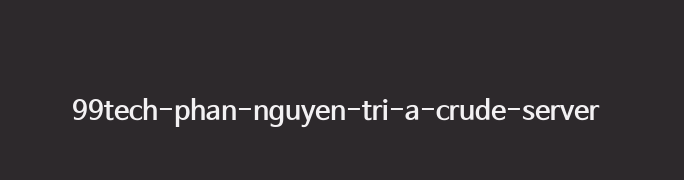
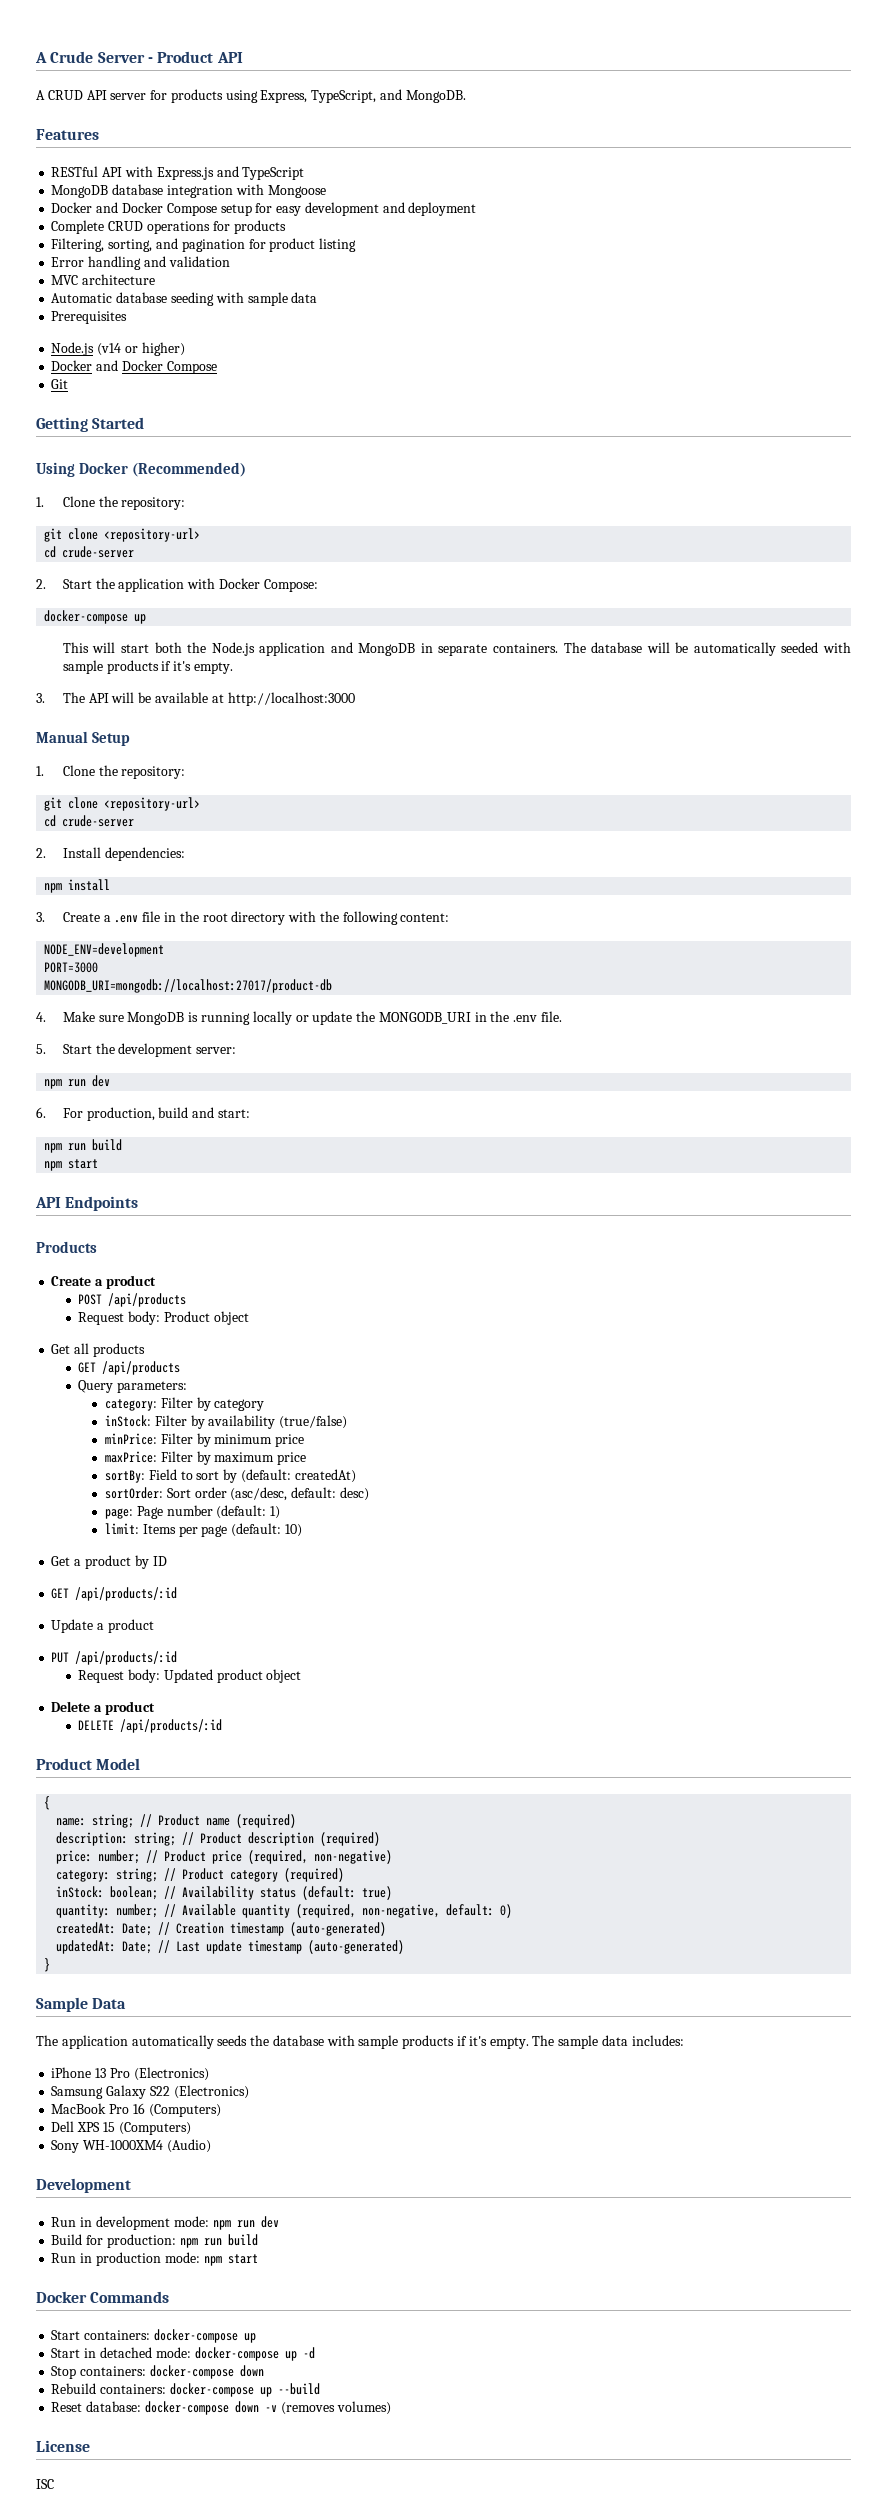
- 99tech-phan-nguyen-tri-a-crude-server
+ A Crude Server - Product API
+ A CRUD API server for products using Express, TypeScript, and MongoDB.
+ Features
+ RESTful API with Express.js and TypeScript
+ MongoDB database integration with Mongoose
+ Docker and Docker Compose setup for easy development and deployment
+ Complete CRUD operations for products
+ Filtering, sorting, and pagination for product listing
+ Error handling and validation
+ MVC architecture
+ Automatic database seeding with sample data
+ Prerequisites
+ Node.js (v14 or higher)
+ Docker and Docker Compose
+ Git
+ Getting Started
+ Using Docker (Recommended)
+ 1. Clone the repository:
+ git clone <repository-url>
+ cd crude-server
+ 2. Start the application with Docker Compose:
+ docker-compose up
+ This will start both the Node.js application and MongoDB in separate containers. The database will be automatically seeded with sample products if it's empty.
+ 3. The API will be available at http://localhost:3000
+ Manual Setup
+ 1. Clone the repository:
+ git clone <repository-url>
+ cd crude-server
+ 2. Install dependencies:
+ npm install
+ 3. Create a .env file in the root directory with the following content:
+ NODE_ENV=development
+ PORT=3000
+ MONGODB_URI=mongodb://localhost:27017/product-db
+ 4. Make sure MongoDB is running locally or update the MONGODB_URI in the .env file.
+ 5. Start the development server:
+ npm run dev
+ 6. For production, build and start:
+ npm run build
+ npm start
+ API Endpoints
+ Products
+ Create a product
+ POST /api/products
+ Request body: Product object
+ Get all products
+ GET /api/products
+ Query parameters:
+ category: Filter by category
+ inStock: Filter by availability (true/false)
+ minPrice: Filter by minimum price
+ maxPrice: Filter by maximum price
+ sortBy: Field to sort by (default: createdAt)
+ sortOrder: Sort order (asc/desc, default: desc)
+ page: Page number (default: 1)
+ limit: Items per page (default: 10)
+ Get a product by ID
+ GET /api/products/:id
+ Update a product
+ PUT /api/products/:id
+ Request body: Updated product object
+ Delete a product
+ DELETE /api/products/:id
+ Product Model
+ {
+ name: string; // Product name (required)
+ description: string; // Product description (required)
+ price: number; // Product price (required, non-negative)
+ category: string; // Product category (required)
+ inStock: boolean; // Availability status (default: true)
+ quantity: number; // Available quantity (required, non-negative, default: 0)
+ createdAt: Date; // Creation timestamp (auto-generated)
+ updatedAt: Date; // Last update timestamp (auto-generated)
+ }
+ Sample Data
+ The application automatically seeds the database with sample products if it's empty. The sample data includes:
+ iPhone 13 Pro (Electronics)
+ Samsung Galaxy S22 (Electronics)
+ MacBook Pro 16 (Computers)
+ Dell XPS 15 (Computers)
+ Sony WH-1000XM4 (Audio)
+ Development
+ Run in development mode: npm run dev
+ Build for production: npm run build
+ Run in production mode: npm start
+ Docker Commands
+ Start containers: docker-compose up
+ Start in detached mode: docker-compose up -d
+ Stop containers: docker-compose down
+ Rebuild containers: docker-compose up --build
+ Reset database: docker-compose down -v (removes volumes)
+ License
+ ISC

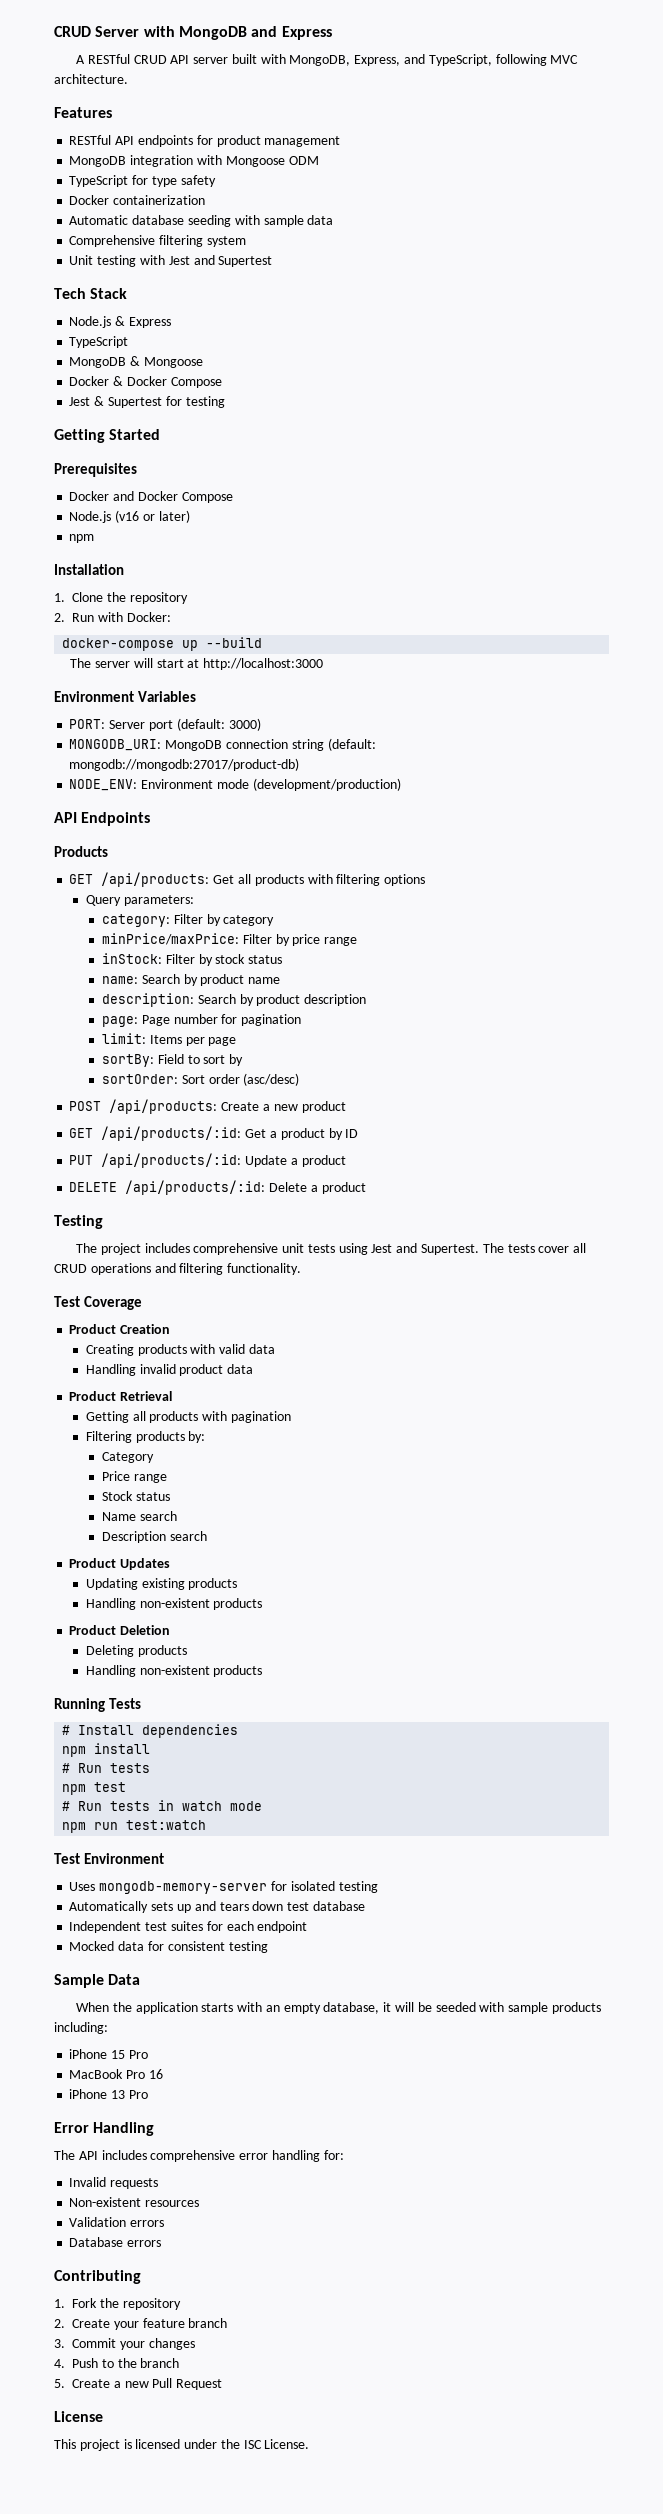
- A Crude Server - Product API
- A CRUD API server for products using Express, TypeScript, and MongoDB.
+ CRUD Server with MongoDB and Express
+ A RESTful CRUD API server built with MongoDB, Express, and TypeScript, following MVC architecture.
- RESTful API with Express.js and TypeScript
- MongoDB database integration with Mongoose
- Docker and Docker Compose setup for easy development and deployment
- Complete CRUD operations for products
- Filtering, sorting, and pagination for product listing
- Error handling and validation
- MVC architecture
+ RESTful API endpoints for product management
+ MongoDB integration with Mongoose ODM
+ TypeScript for type safety
+ Docker containerization
+ Comprehensive filtering system
+ Unit testing with Jest and Supertest
+ Tech Stack
+ Node.js & Express
+ TypeScript
+ MongoDB & Mongoose
+ Docker & Docker Compose
+ Jest & Supertest for testing
+ Getting Started
  Prerequisites
- Node.js (v14 or higher)
  Docker and Docker Compose
- Git
- Getting Started
- Using Docker (Recommended)
- 1. Clone the repository:
- git clone <repository-url>
- cd crude-server
- 2. Start the application with Docker Compose:
- docker-compose up
- This will start both the Node.js application and MongoDB in separate containers. The database will be automatically seeded with sample products if it's empty.
- 3. The API will be available at http://localhost:3000
- Manual Setup
- 1. Clone the repository:
- git clone <repository-url>
- cd crude-server
- 2. Install dependencies:
- npm install
- 3. Create a .env file in the root directory with the following content:
- NODE_ENV=development
- PORT=3000
- MONGODB_URI=mongodb://localhost:27017/product-db
- 4. Make sure MongoDB is running locally or update the MONGODB_URI in the .env file.
- 5. Start the development server:
- npm run dev
- 6. For production, build and start:
- npm run build
- npm start
+ Node.js (v16 or later)
+ npm
+ Installation
+ 1. Clone the repository
+ 2. Run with Docker:
+ docker-compose up --build
+ The server will start at http://localhost:3000
+ Environment Variables
+ PORT: Server port (default: 3000)
+ MONGODB_URI: MongoDB connection string (default: mongodb://mongodb:27017/product-db)
+ NODE_ENV: Environment mode (development/production)
  API Endpoints
  Products
- Create a product
- POST /api/products
- Request body: Product object
- Get all products
- GET /api/products
+ GET /api/products: Get all products with filtering options
- inStock: Filter by availability (true/false)
- minPrice: Filter by minimum price
- maxPrice: Filter by maximum price
+ minPrice/maxPrice: Filter by price range
+ inStock: Filter by stock status
+ name: Search by product name
+ description: Search by product description
+ page: Page number for pagination
+ limit: Items per page
- sortBy: Field to sort by (default: createdAt)
+ sortBy: Field to sort by
- sortOrder: Sort order (asc/desc, default: desc)
- page: Page number (default: 1)
- limit: Items per page (default: 10)
- Get a product by ID
+ sortOrder: Sort order (asc/desc)
+ POST /api/products: Create a new product
+ GET /api/products/:id: Get a product by ID
- GET /api/products/:id
- Update a product
+ PUT /api/products/:id: Update a product
- PUT /api/products/:id
- Request body: Updated product object
- Delete a product
- DELETE /api/products/:id
- Product Model
- {
- name: string; // Product name (required)
- description: string; // Product description (required)
- price: number; // Product price (required, non-negative)
- category: string; // Product category (required)
- inStock: boolean; // Availability status (default: true)
- quantity: number; // Available quantity (required, non-negative, default: 0)
- createdAt: Date; // Creation timestamp (auto-generated)
- updatedAt: Date; // Last update timestamp (auto-generated)
- }
+ DELETE /api/products/:id: Delete a product
+ Testing
+ The project includes comprehensive unit tests using Jest and Supertest. The tests cover all CRUD operations and filtering functionality.
+ Test Coverage
+ Product Creation
+ Creating products with valid data
+ Handling invalid product data
+ Product Retrieval
+ Getting all products with pagination
+ Filtering products by:
+ Category
+ Price range
+ Stock status
+ Name search
+ Description search
+ Product Updates
+ Updating existing products
+ Handling non-existent products
+ Product Deletion
+ Deleting products
+ Handling non-existent products
+ Running Tests
+ # Install dependencies
+ npm install
+ # Run tests
+ npm test
+ # Run tests in watch mode
+ npm run test:watch
+ Test Environment
+ Uses mongodb-memory-server for isolated testing
+ Automatically sets up and tears down test database
+ Independent test suites for each endpoint
+ Mocked data for consistent testing
  Sample Data
- The application automatically seeds the database with sample products if it's empty. The sample data includes:
- iPhone 13 Pro (Electronics)
- Samsung Galaxy S22 (Electronics)
- MacBook Pro 16 (Computers)
- Dell XPS 15 (Computers)
- Sony WH-1000XM4 (Audio)
- Development
- Run in development mode: npm run dev
- Build for production: npm run build
- Run in production mode: npm start
- Docker Commands
- Start containers: docker-compose up
- Start in detached mode: docker-compose up -d
- Stop containers: docker-compose down
- Rebuild containers: docker-compose up --build
- Reset database: docker-compose down -v (removes volumes)
+ When the application starts with an empty database, it will be seeded with sample products including:
+ iPhone 15 Pro
+ MacBook Pro 16
+ iPhone 13 Pro
+ Error Handling
+ The API includes comprehensive error handling for:
+ Invalid requests
+ Non-existent resources
+ Validation errors
+ Database errors
+ Contributing
+ 1. Fork the repository
+ 2. Create your feature branch
+ 3. Commit your changes
+ 4. Push to the branch
+ 5. Create a new Pull Request
  License
- ISC
+ This project is licensed under the ISC License.

